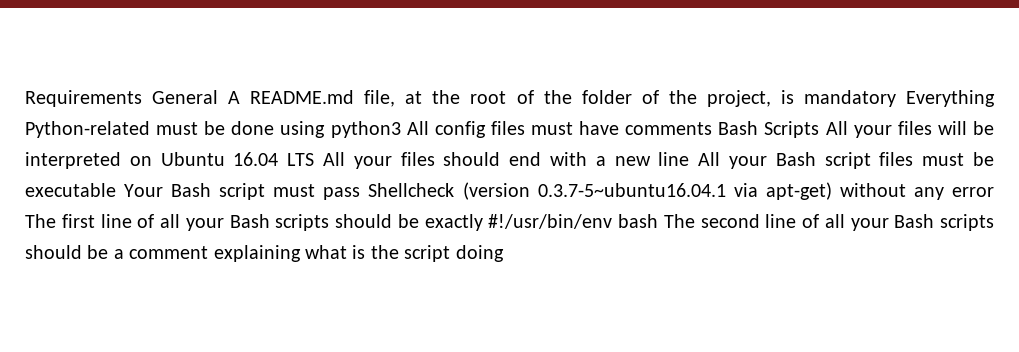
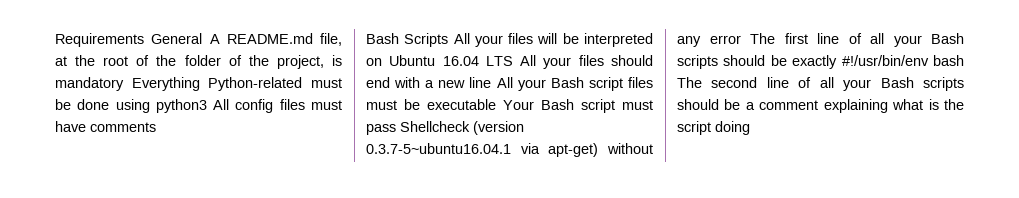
- Requirements General A README.md file, at the root of the folder of the project, is mandatory Everything Python-related must be done using python3 All config files must have comments Bash Scripts All your files will be interpreted on Ubuntu 16.04 LTS All your files should end with a new line All your Bash script files must be executable Your Bash script must pass Shellcheck (version 0.3.7-5~ubuntu16.04.1 via apt-get) without any error The first line of all your Bash scripts should be exactly #!/usr/bin/env bash The second line of all your Bash scripts should be a comment explaining what is the script doing
+ Requirements General A README.md file, at the root of the folder of the project, is mandatory Everything Python-related must be done using python3 All config files must have comments
+ Bash Scripts All your files will be interpreted on Ubuntu 16.04 LTS All your files should end with a new line All your Bash script files must be executable Your Bash script must pass Shellcheck (version 0.3.7-5~ubuntu16.04.1 via apt-get) without any error The first line of all your Bash scripts should be exactly #!/usr/bin/env bash The second line of all your Bash scripts should be a comment explaining what is the script doing

